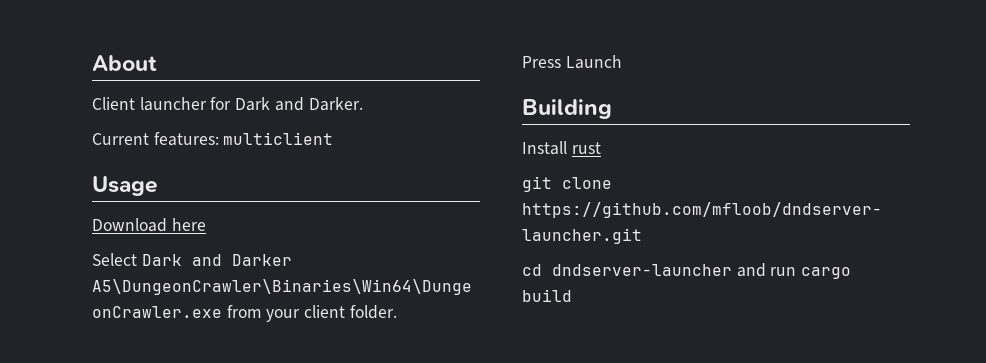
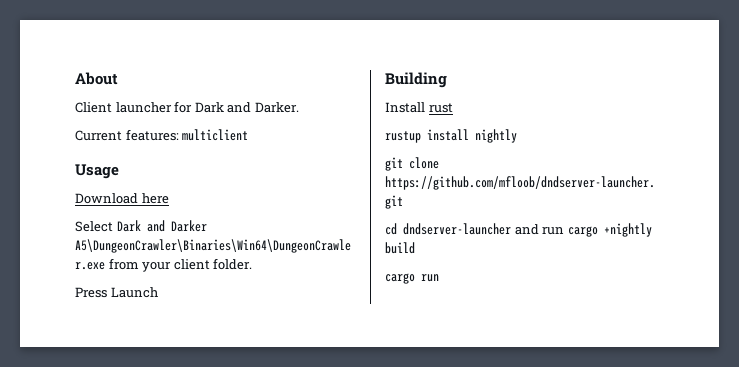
+ rustup install nightly
- cd dndserver-launcher and run cargo build
+ cd dndserver-launcher and run cargo +nightly build
+ cargo run

